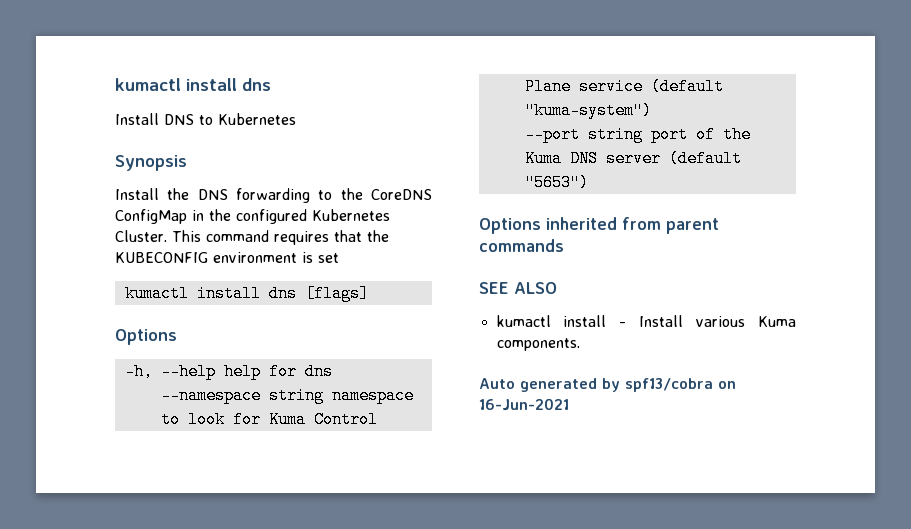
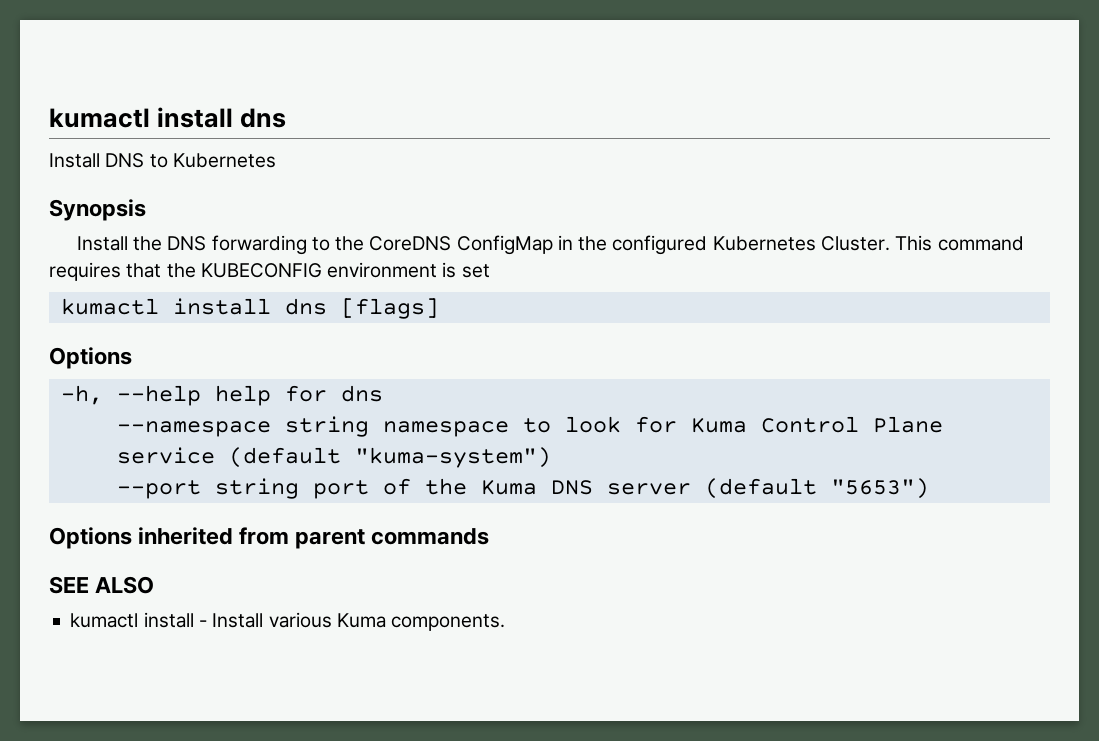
- Auto generated by spf13/cobra on 16-Jun-2021

